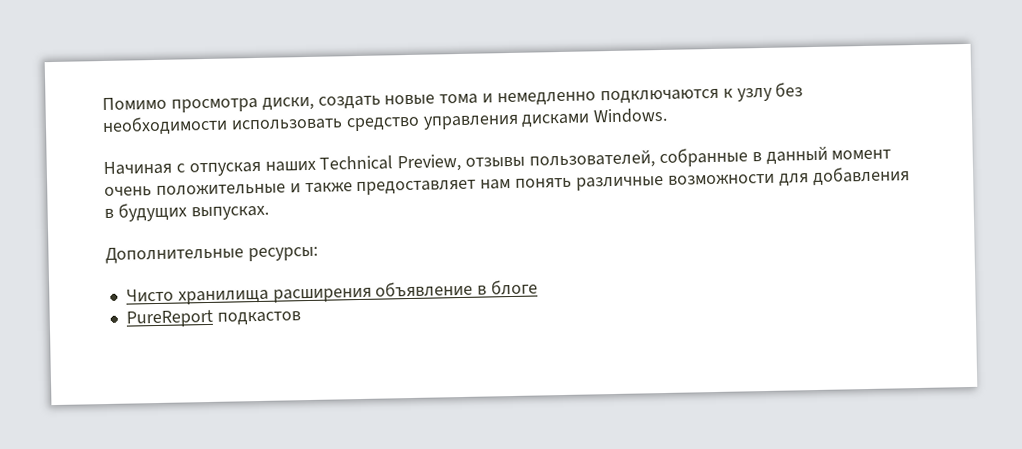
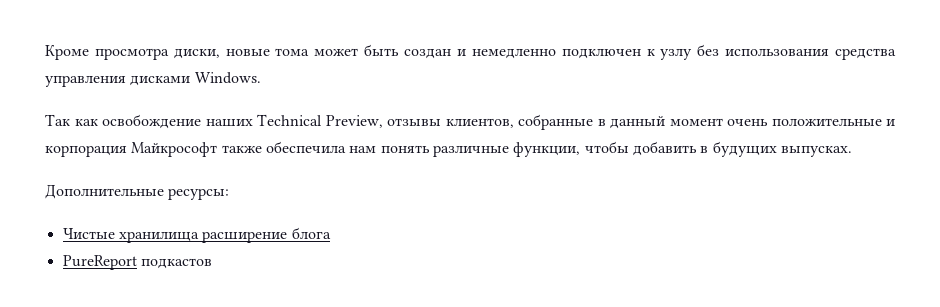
- Помимо просмотра диски, создать новые тома и немедленно подключаются к узлу без необходимости использовать средство управления дисками Windows.
+ Кроме просмотра диски, новые тома может быть создан и немедленно подключен к узлу без использования средства управления дисками Windows.
- Начиная с отпуская наших Technical Preview, отзывы пользователей, собранные в данный момент очень положительные и также предоставляет нам понять различные возможности для добавления в будущих выпусках.
+ Так как освобождение наших Technical Preview, отзывы клиентов, собранные в данный момент очень положительные и корпорация Майкрософт также обеспечила нам понять различные функции, чтобы добавить в будущих выпусках.
- Чисто хранилища расширения объявление в блоге
+ Чистые хранилища расширение блога

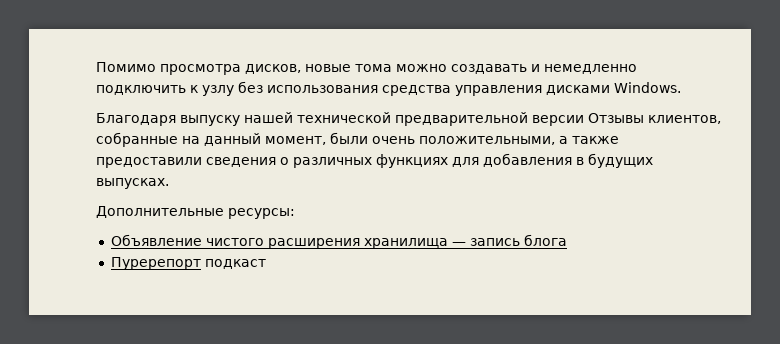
- Кроме просмотра диски, новые тома может быть создан и немедленно подключен к узлу без использования средства управления дисками Windows.
+ Помимо просмотра дисков, новые тома можно создавать и немедленно подключить к узлу без использования средства управления дисками Windows.
- Так как освобождение наших Technical Preview, отзывы клиентов, собранные в данный момент очень положительные и корпорация Майкрософт также обеспечила нам понять различные функции, чтобы добавить в будущих выпусках.
+ Благодаря выпуску нашей технической предварительной версии Отзывы клиентов, собранные на данный момент, были очень положительными, а также предоставили сведения о различных функциях для добавления в будущих выпусках.
- Чистые хранилища расширение блога
+ Объявление чистого расширения хранилища — запись блога
- PureReport подкастов
+ Пуререпорт подкаст

